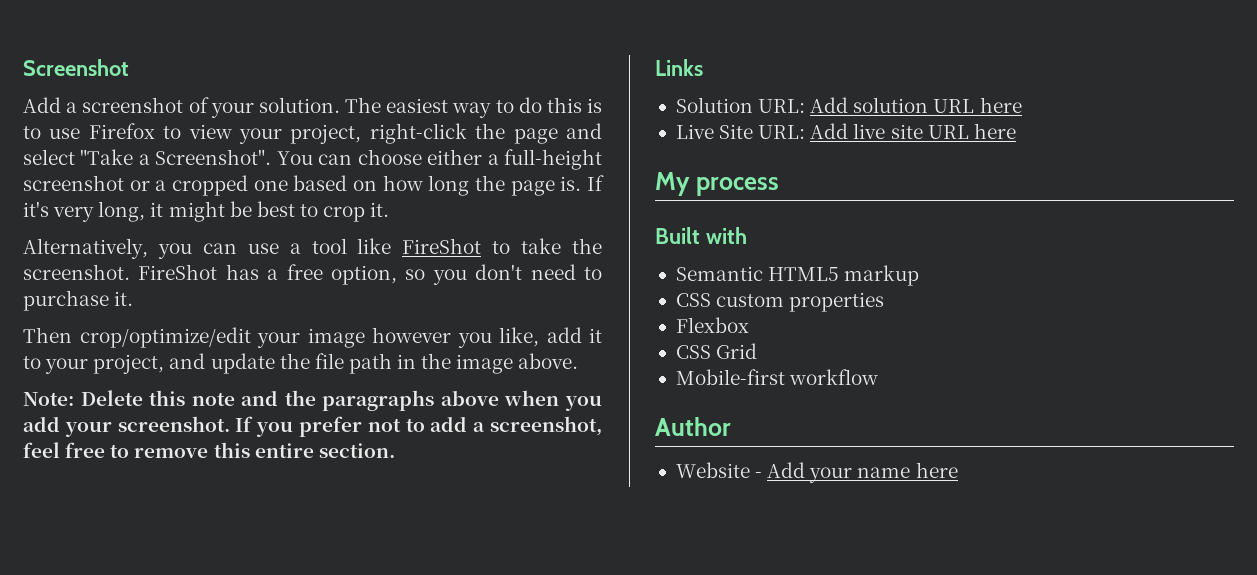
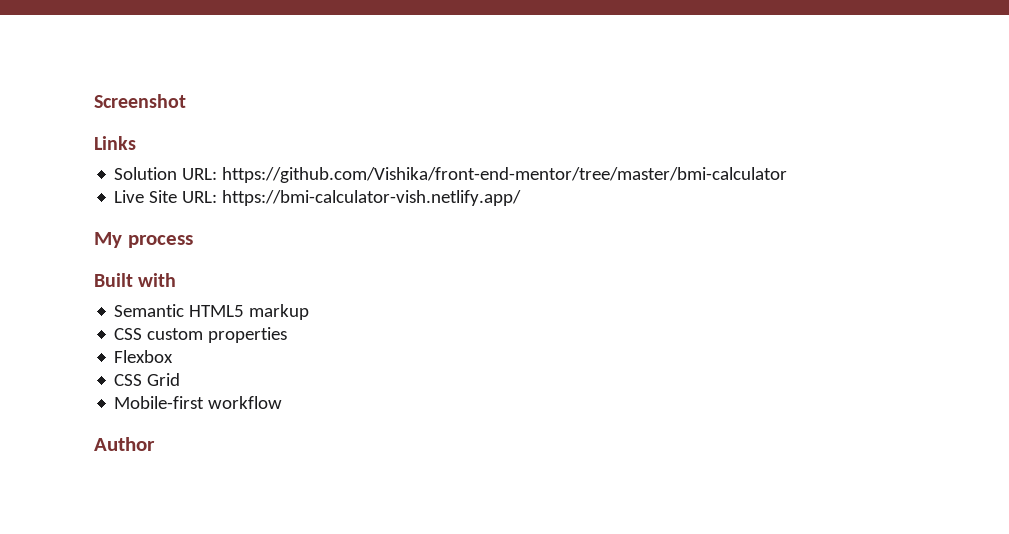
- Add a screenshot of your solution. The easiest way to do this is to use Firefox to view your project, right-click the page and select "Take a Screenshot". You can choose either a full-height screenshot or a cropped one based on how long the page is. If it's very long, it might be best to crop it.
- Alternatively, you can use a tool like FireShot to take the screenshot. FireShot has a free option, so you don't need to purchase it.
- Then crop/optimize/edit your image however you like, add it to your project, and update the file path in the image above.
- Note: Delete this note and the paragraphs above when you add your screenshot. If you prefer not to add a screenshot, feel free to remove this entire section.
- Solution URL: Add solution URL here
+ Solution URL: https://github.com/Vishika/front-end-mentor/tree/master/bmi-calculator
- Live Site URL: Add live site URL here
+ Live Site URL: https://bmi-calculator-vish.netlify.app/
- Website - Add your name here

